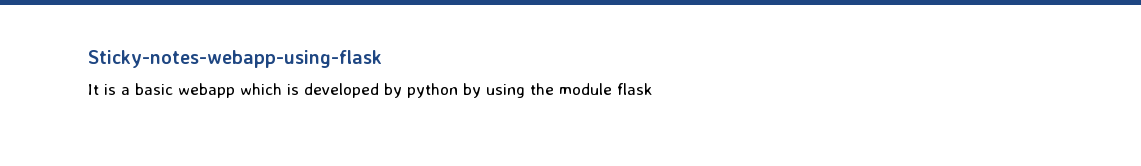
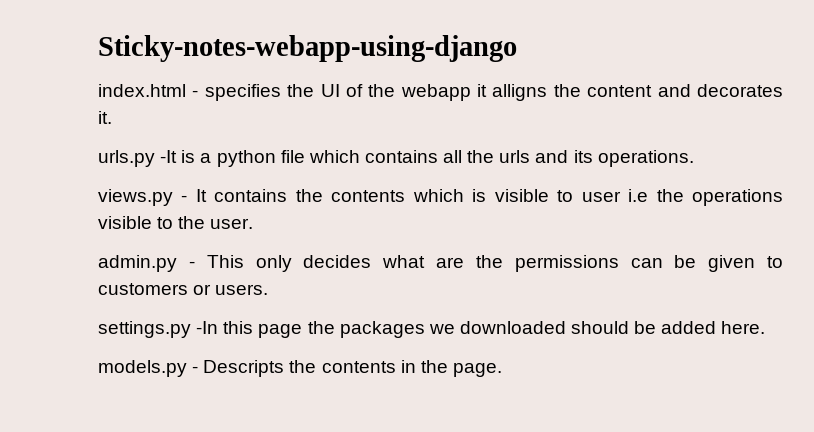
- Sticky-notes-webapp-using-flask
- It is a basic webapp which is developed by python by using the module flask
+ Sticky-notes-webapp-using-django
+ index.html - specifies the UI of the webapp it alligns the content and decorates it.
+ urls.py -It is a python file which contains all the urls and its operations.
+ views.py - It contains the contents which is visible to user i.e the operations visible to the user.
+ admin.py - This only decides what are the permissions can be given to customers or users.
+ settings.py -In this page the packages we downloaded should be added here.
+ models.py - Descripts the contents in the page.

